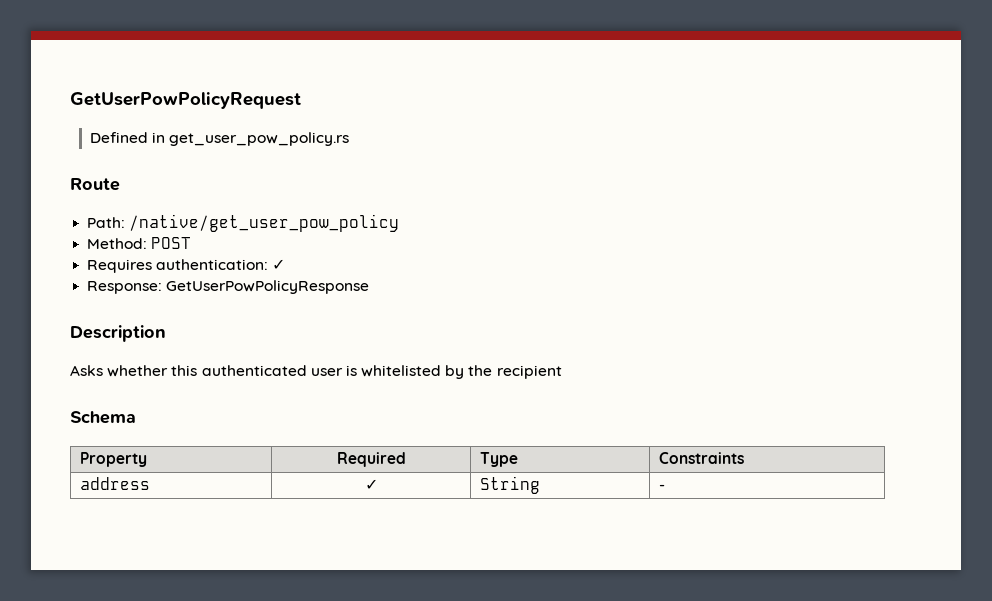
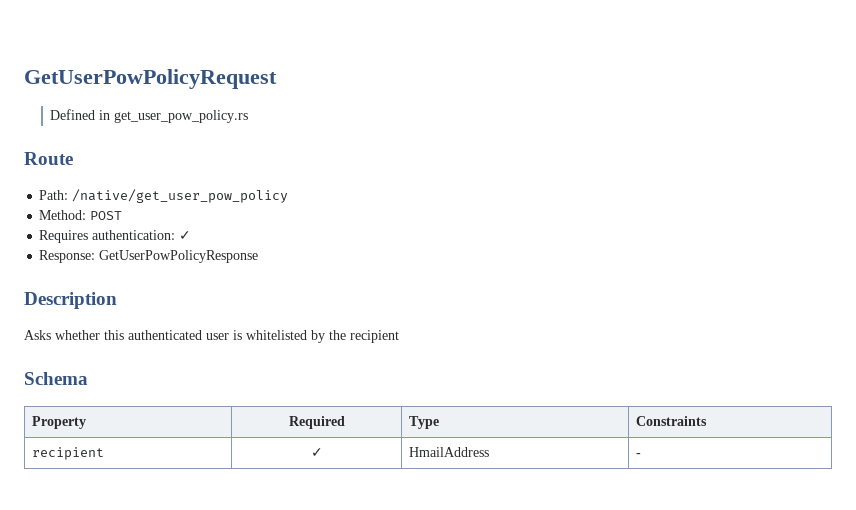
- address | ✓ | String | -
+ recipient | ✓ | HmailAddress | -

